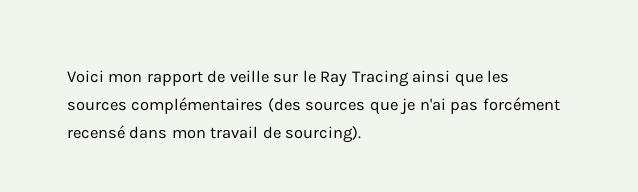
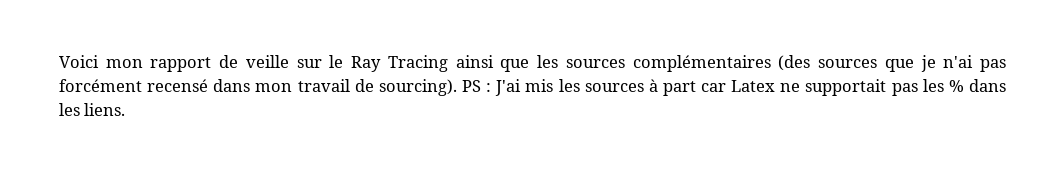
+ PS : J'ai mis les sources à part car Latex ne supportait pas les % dans les liens.

